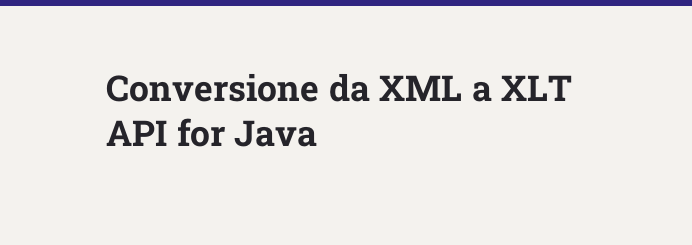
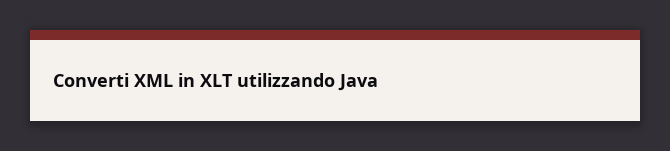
- Conversione da XML a XLT API for Java
+ Converti XML in XLT utilizzando Java

